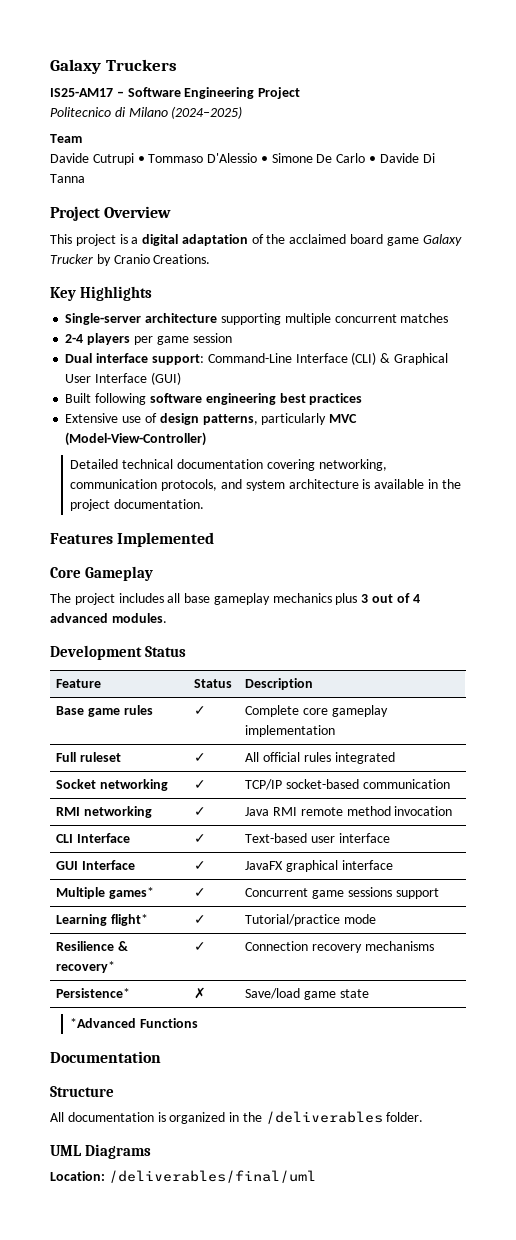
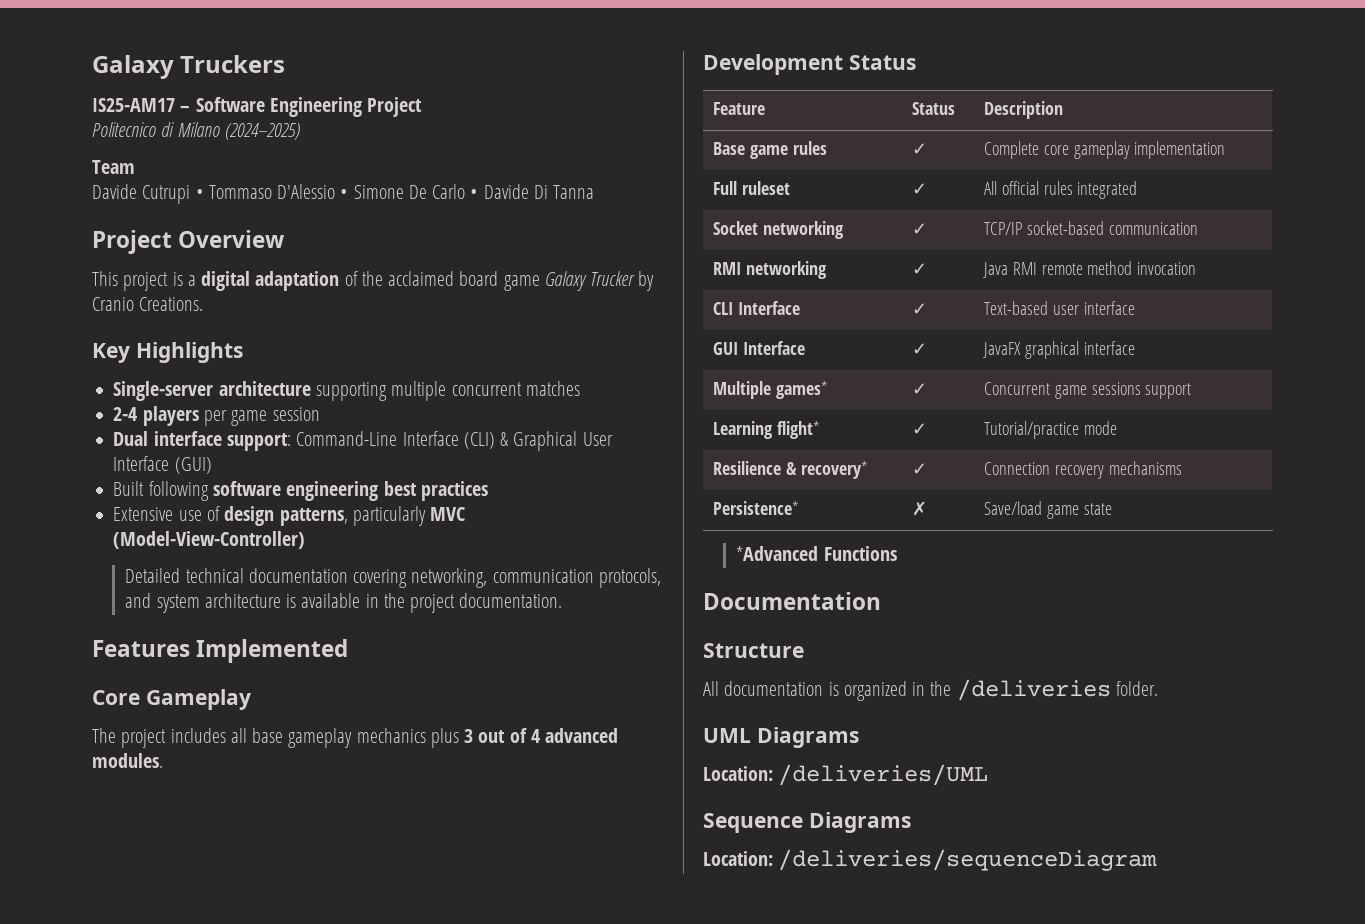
- All documentation is organized in the /deliverables folder.
+ All documentation is organized in the /deliveries folder.
- Location: /deliverables/final/uml
+ Location: /deliveries/UML
+ Sequence Diagrams
+ Location: /deliveries/sequenceDiagram

